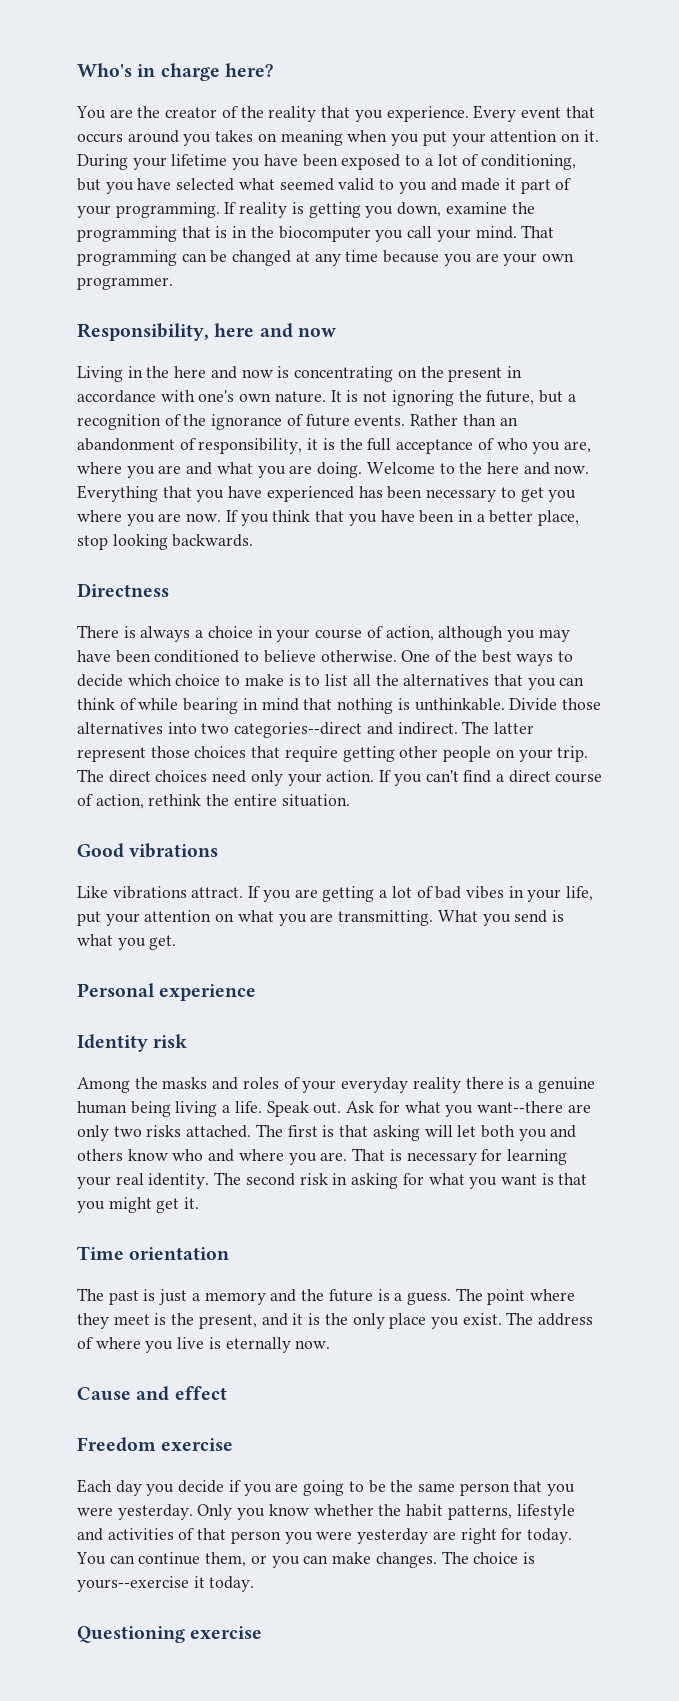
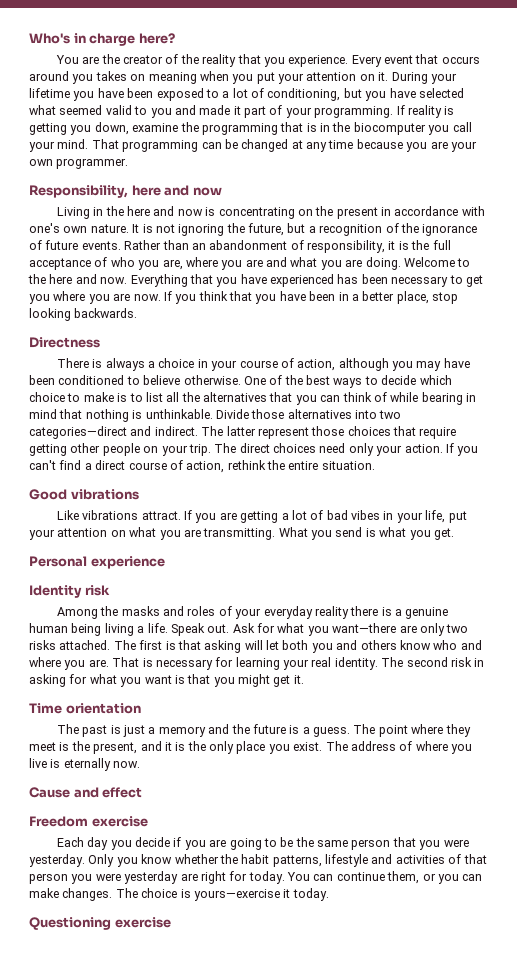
- Divide those alternatives into two categories--direct and indirect.
+ Divide those alternatives into two categories—direct and indirect.
- Ask for what you want--there are only two risks attached.
+ Ask for what you want—there are only two risks attached.
- The choice is yours--exercise it today.
+ The choice is yours—exercise it today.

